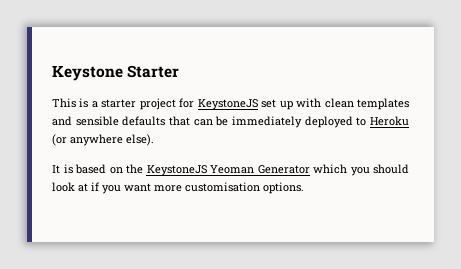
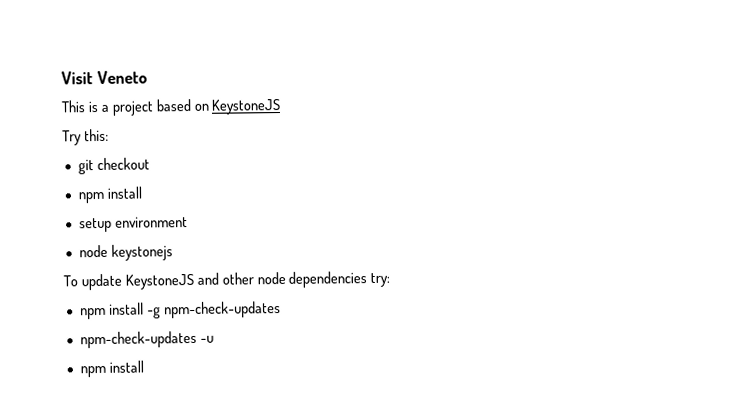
- Keystone Starter
+ Visit Veneto
- This is a starter project for KeystoneJS set up with clean templates and sensible defaults that can be immediately deployed to Heroku (or anywhere else).
- It is based on the KeystoneJS Yeoman Generator which you should look at if you want more customisation options.
+ This is a project based on KeystoneJS
+ Try this:
+ git checkout
+ npm install
+ setup environment
+ node keystonejs
+ To update KeystoneJS and other node dependencies try:
+ npm install -g npm-check-updates
+ npm-check-updates -u
+ npm install

